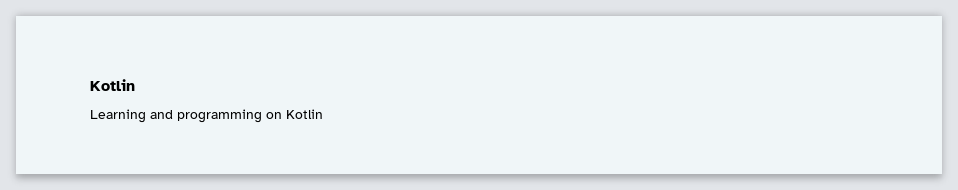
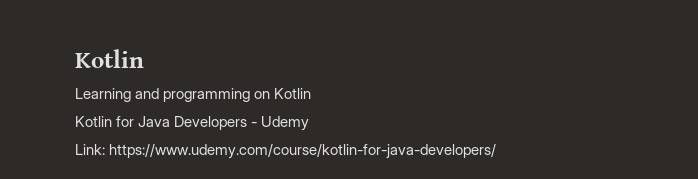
+ Kotlin for Java Developers - Udemy
+ Link: https://www.udemy.com/course/kotlin-for-java-developers/

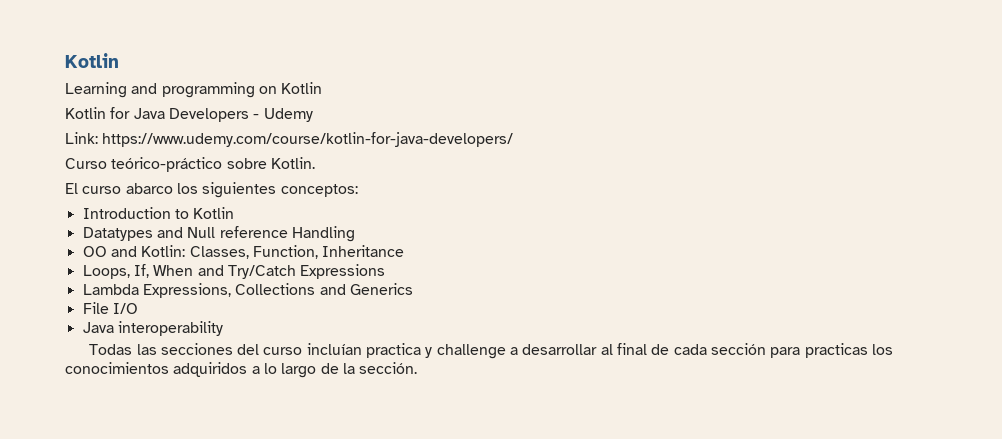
+ Curso teórico-práctico sobre Kotlin.
+ El curso abarco los siguientes conceptos:
+ Introduction to Kotlin
+ Datatypes and Null reference Handling
+ OO and Kotlin: Classes, Function, Inheritance
+ Loops, If, When and Try/Catch Expressions
+ Lambda Expressions, Collections and Generics
+ File I/O
+ Java interoperability
+ Todas las secciones del curso incluían practica y challenge a desarrollar al final de cada sección para practicas los conocimientos adquiridos a lo largo de la sección.

